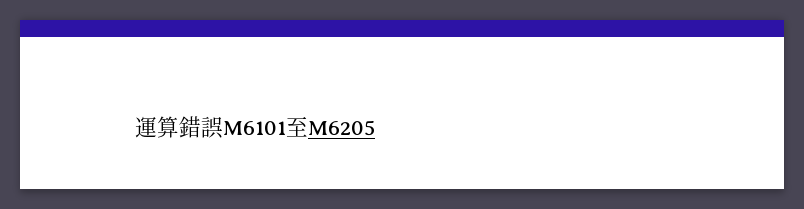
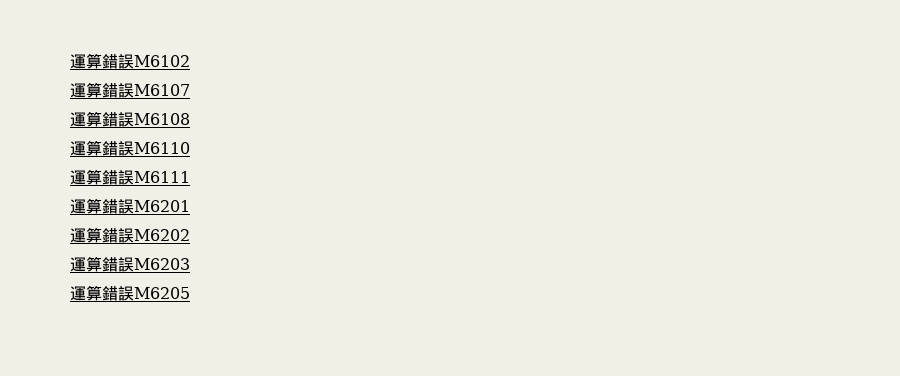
- 運算錯誤M6101至M6205
+ 運算錯誤M6102
+ 運算錯誤M6107
+ 運算錯誤M6108
+ 運算錯誤M6110
+ 運算錯誤M6111
+ 運算錯誤M6201
+ 運算錯誤M6202
+ 運算錯誤M6203
+ 運算錯誤M6205

